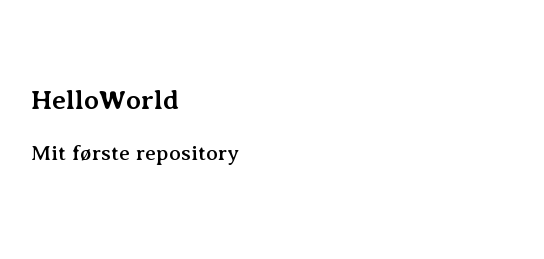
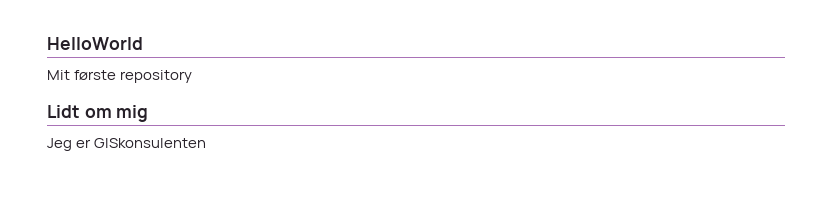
+ Lidt om mig
+ Jeg er GISkonsulenten

